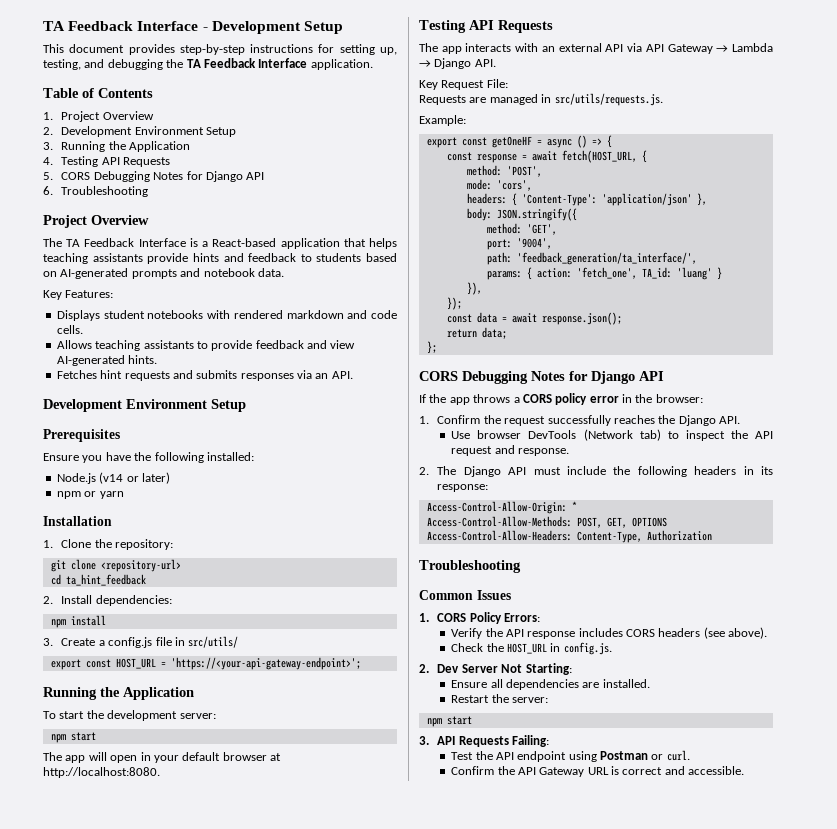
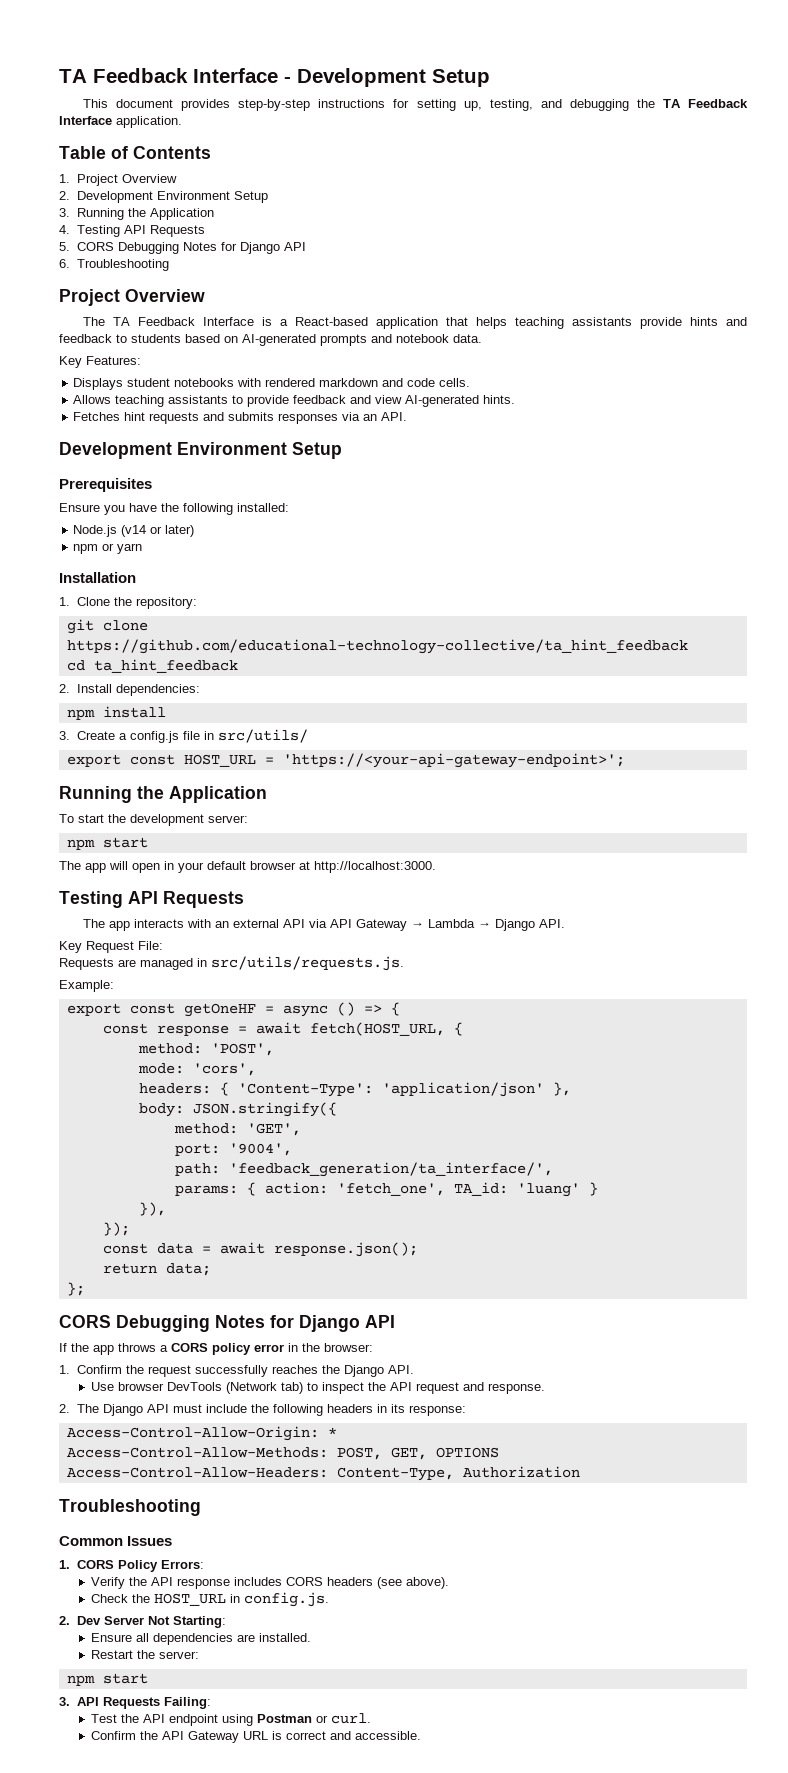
- git clone <repository-url>
+ git clone https://github.com/educational-technology-collective/ta_hint_feedback
- The app will open in your default browser at http://localhost:8080.
+ The app will open in your default browser at http://localhost:3000.

